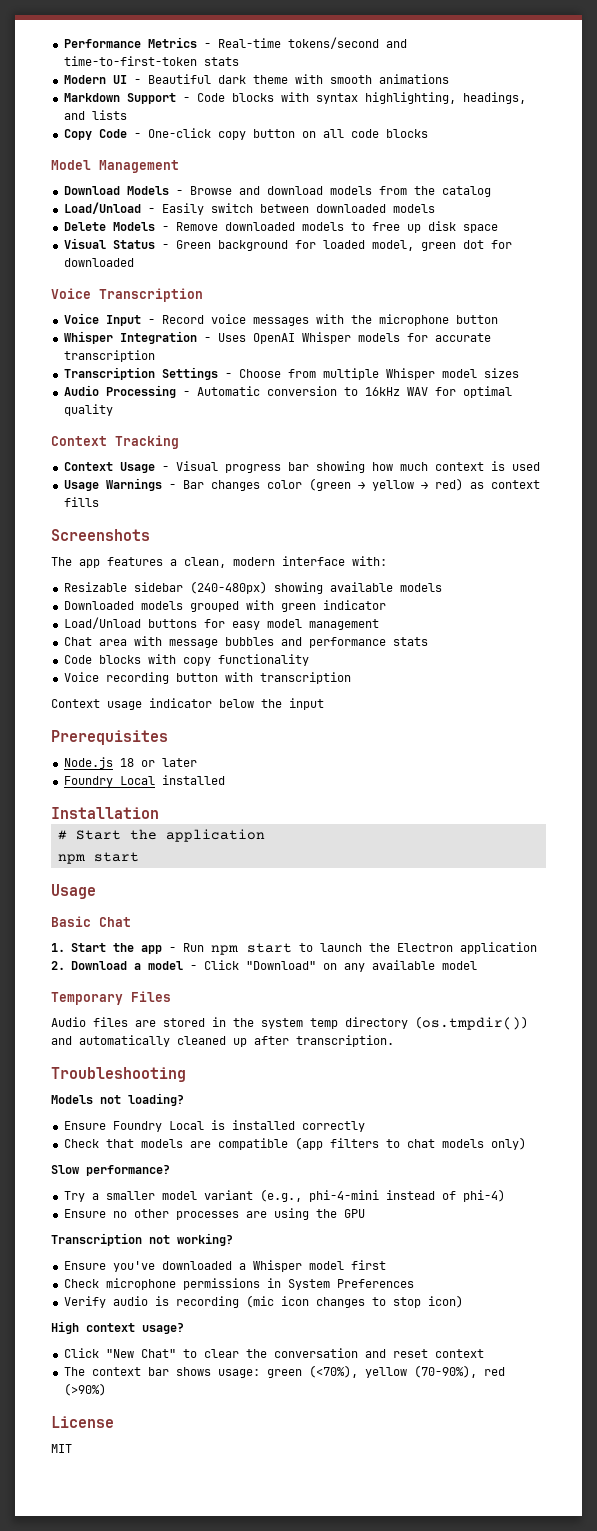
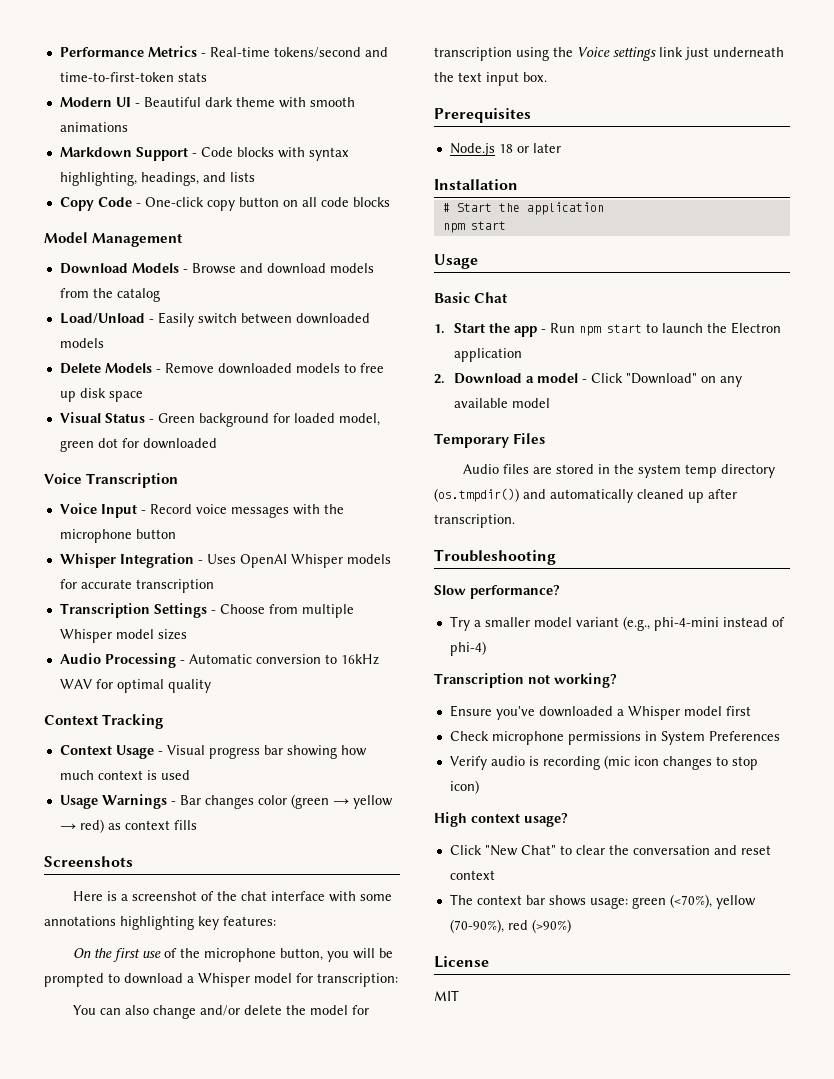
- The app features a clean, modern interface with:
- Resizable sidebar (240-480px) showing available models
- Downloaded models grouped with green indicator
- Load/Unload buttons for easy model management
- Chat area with message bubbles and performance stats
- Code blocks with copy functionality
- Voice recording button with transcription
- Context usage indicator below the input
+ Here is a screenshot of the chat interface with some annotations highlighting key features:
+ On the first use of the microphone button, you will be prompted to download a Whisper model for transcription:
+ You can also change and/or delete the model for transcription using the Voice settings link just underneath the text input box.
- Foundry Local installed
- Models not loading?
- Ensure Foundry Local is installed correctly
- Check that models are compatible (app filters to chat models only)
- Ensure no other processes are using the GPU

